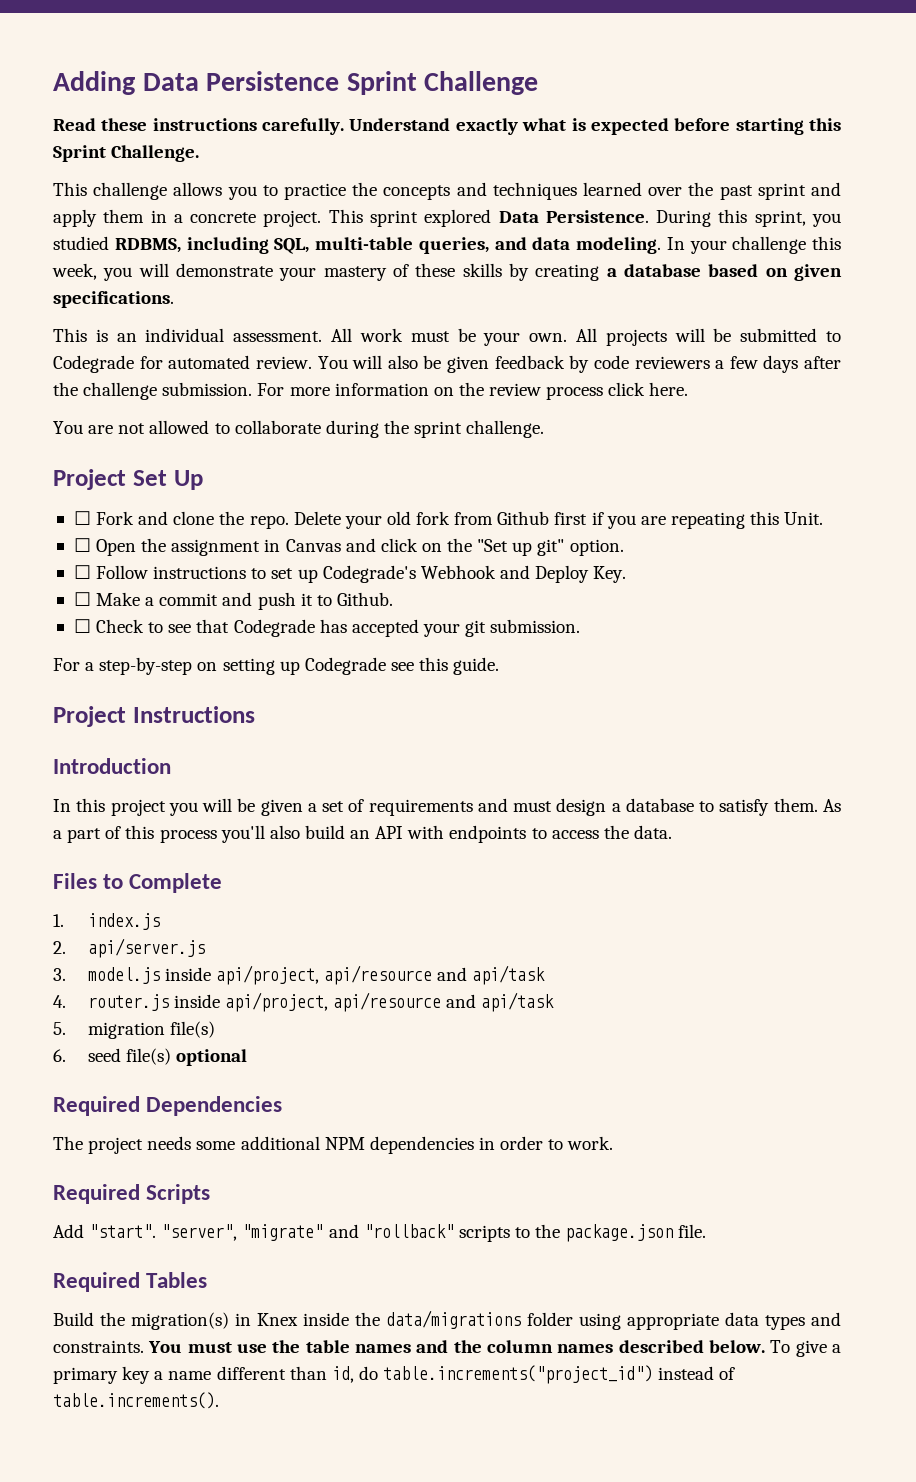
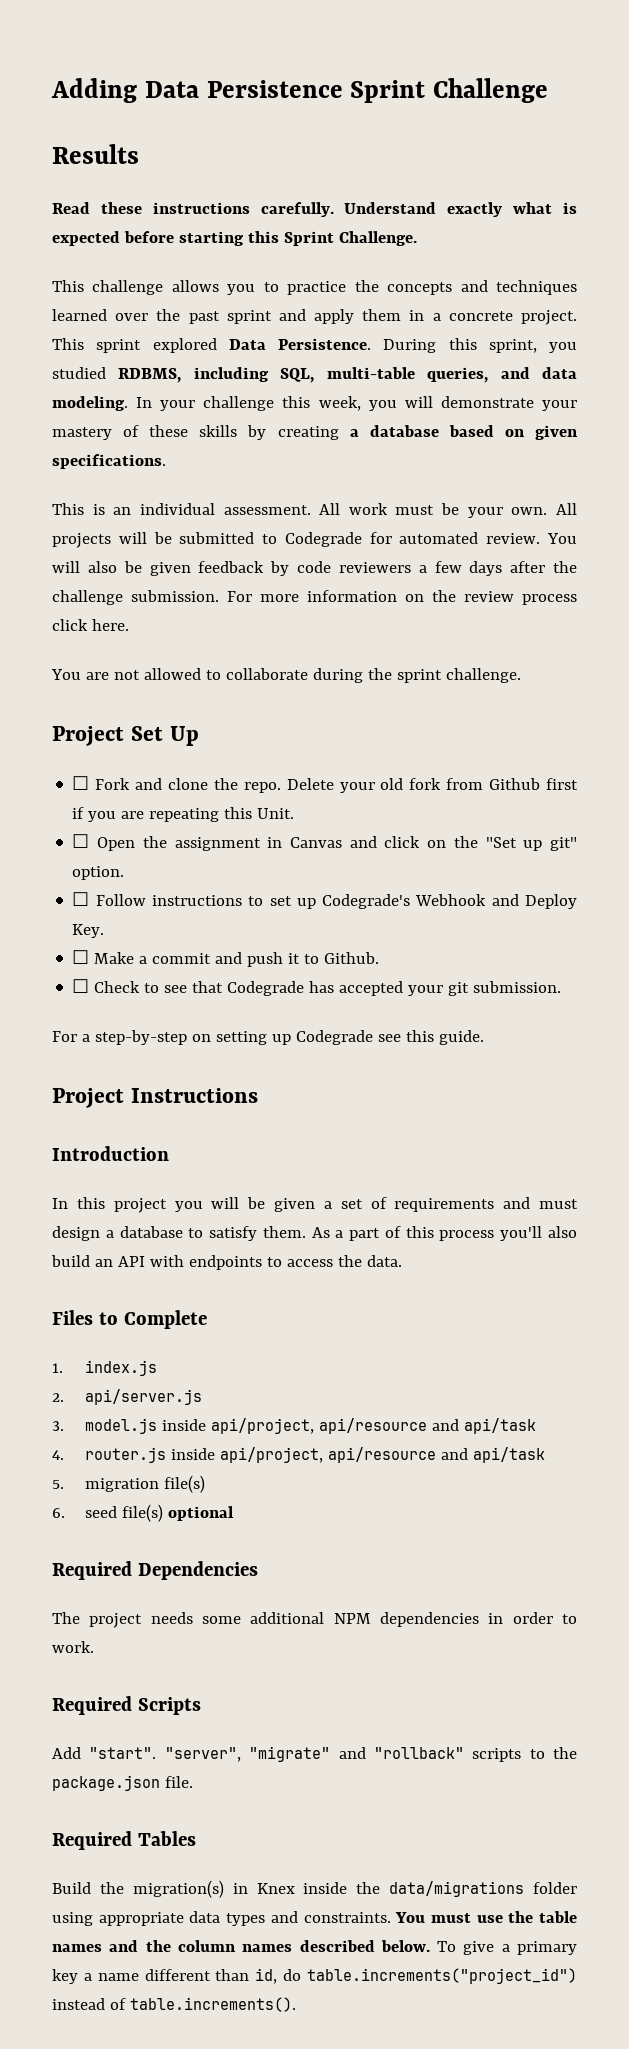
+ Results

